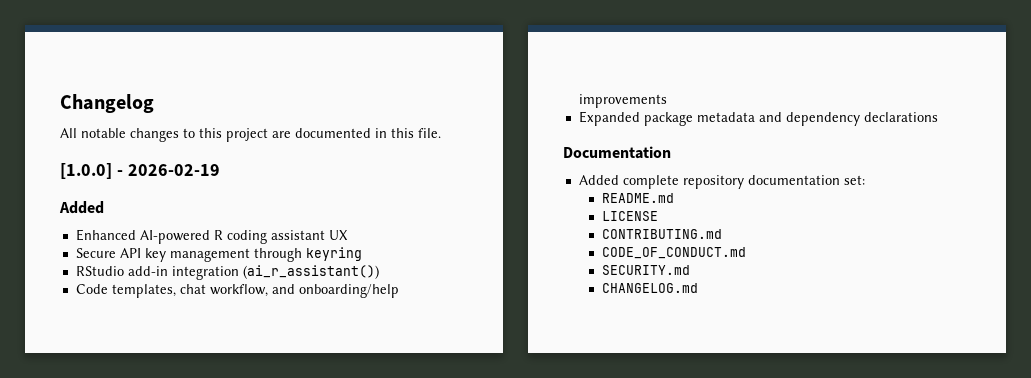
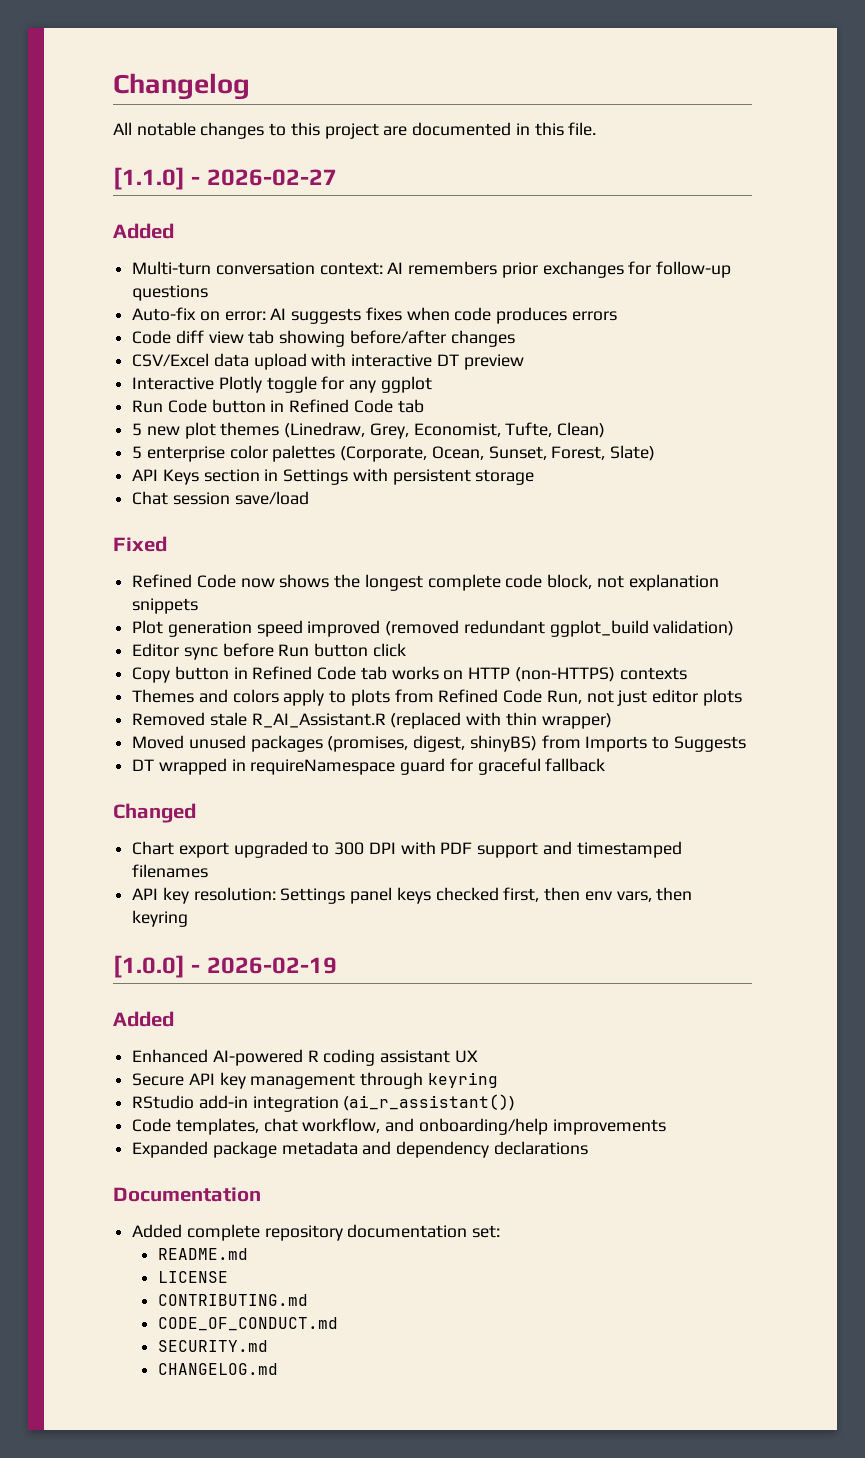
+ [1.1.0] - 2026-02-27
+ Added
+ Multi-turn conversation context: AI remembers prior exchanges for follow-up questions
+ Auto-fix on error: AI suggests fixes when code produces errors
+ Code diff view tab showing before/after changes
+ CSV/Excel data upload with interactive DT preview
+ Interactive Plotly toggle for any ggplot
+ Run Code button in Refined Code tab
+ 5 new plot themes (Linedraw, Grey, Economist, Tufte, Clean)
+ 5 enterprise color palettes (Corporate, Ocean, Sunset, Forest, Slate)
+ API Keys section in Settings with persistent storage
+ Chat session save/load
+ Fixed
+ Refined Code now shows the longest complete code block, not explanation snippets
+ Plot generation speed improved (removed redundant ggplot_build validation)
+ Editor sync before Run button click
+ Copy button in Refined Code tab works on HTTP (non-HTTPS) contexts
+ Themes and colors apply to plots from Refined Code Run, not just editor plots
+ Removed stale R_AI_Assistant.R (replaced with thin wrapper)
+ Moved unused packages (promises, digest, shinyBS) from Imports to Suggests
+ DT wrapped in requireNamespace guard for graceful fallback
+ Changed
+ Chart export upgraded to 300 DPI with PDF support and timestamped filenames
+ API key resolution: Settings panel keys checked first, then env vars, then keyring

